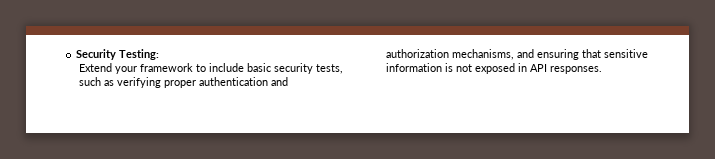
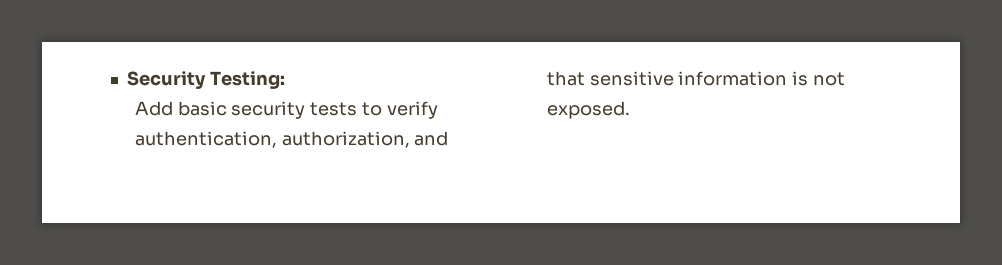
- Extend your framework to include basic security tests, such as verifying proper authentication and authorization mechanisms, and ensuring that sensitive information is not exposed in API responses.
+ Add basic security tests to verify authentication, authorization, and that sensitive information is not exposed.

